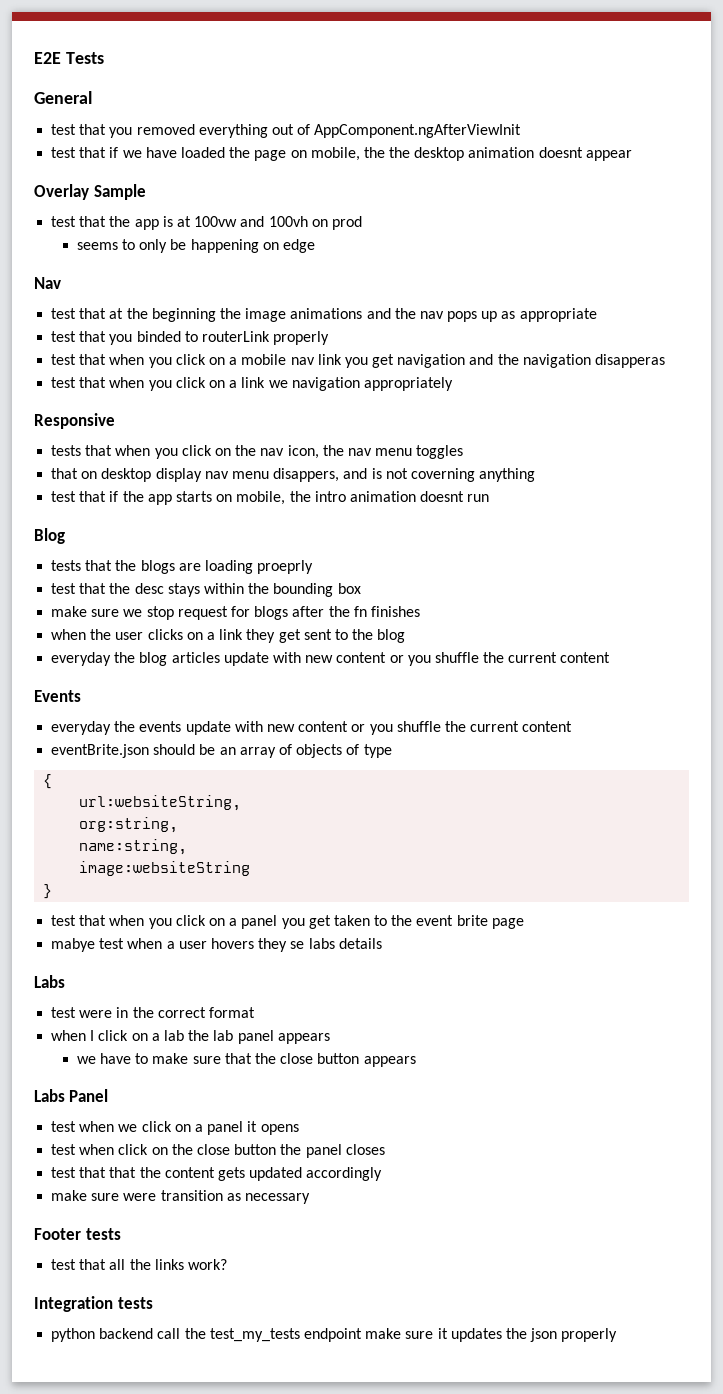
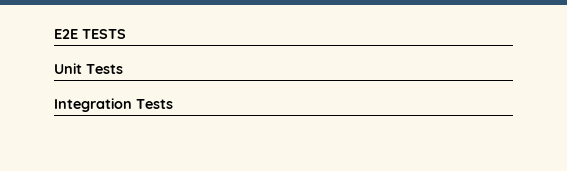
- E2E Tests
+ E2E TESTS
+ Unit Tests
- General
- test that you removed everything out of AppComponent.ngAfterViewInit
- test that if we have loaded the page on mobile, the the desktop animation doesnt appear
- Overlay Sample
- test that the app is at 100vw and 100vh on prod
- seems to only be happening on edge
- Nav
- test that at the beginning the image animations and the nav pops up as appropriate
- test that you binded to routerLink properly
- test that when you click on a mobile nav link you get navigation and the navigation disapperas
- test that when you click on a link we navigation appropriately
- Responsive
- tests that when you click on the nav icon, the nav menu toggles
- that on desktop display nav menu disappers, and is not coverning anything
- test that if the app starts on mobile, the intro animation doesnt run
- Blog
- tests that the blogs are loading proeprly
- test that the desc stays within the bounding box
- make sure we stop request for blogs after the fn finishes
- when the user clicks on a link they get sent to the blog
- everyday the blog articles update with new content or you shuffle the current content
- Events
- everyday the events update with new content or you shuffle the current content
- eventBrite.json should be an array of objects of type
- {
- url:websiteString,
- org:string,
- name:string,
- image:websiteString
- }
- test that when you click on a panel you get taken to the event brite page
- mabye test when a user hovers they se labs details
- Labs
- test were in the correct format
- when I click on a lab the lab panel appears
- we have to make sure that the close button appears
- Labs Panel
- test when we click on a panel it opens
- test when click on the close button the panel closes
- test that that the content gets updated accordingly
- make sure were transition as necessary
- Footer tests
- test that all the links work?
- Integration tests
- python backend call the test_my_tests endpoint make sure it updates the json properly
+ Integration Tests

